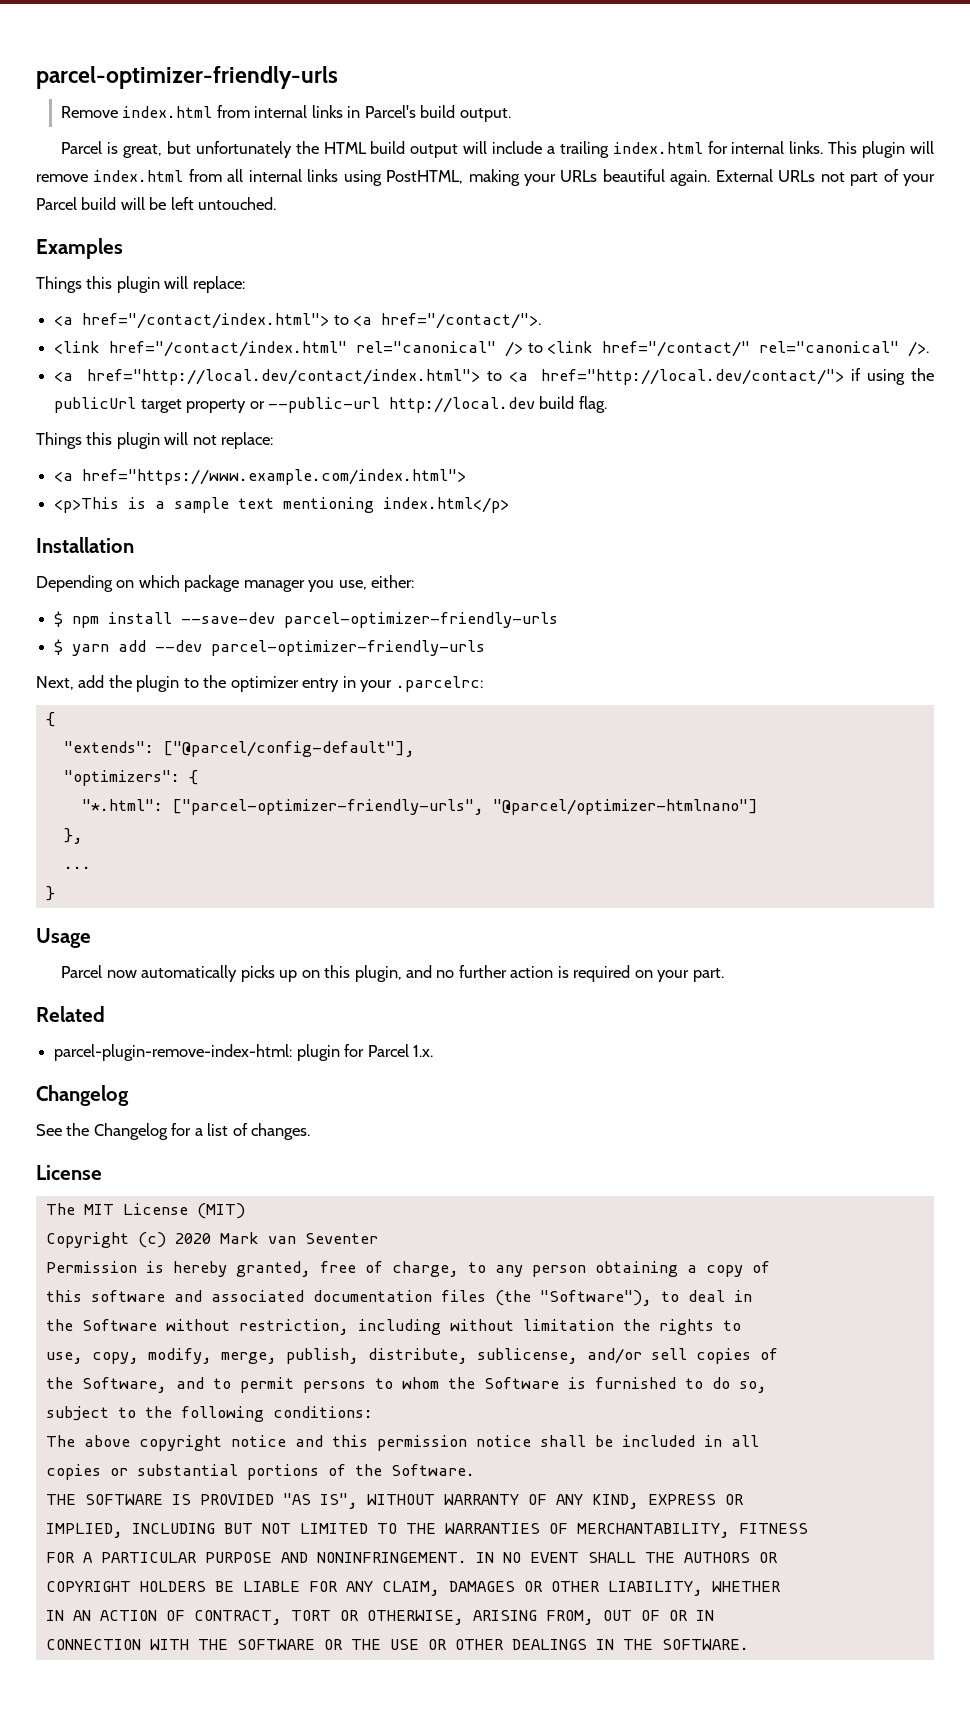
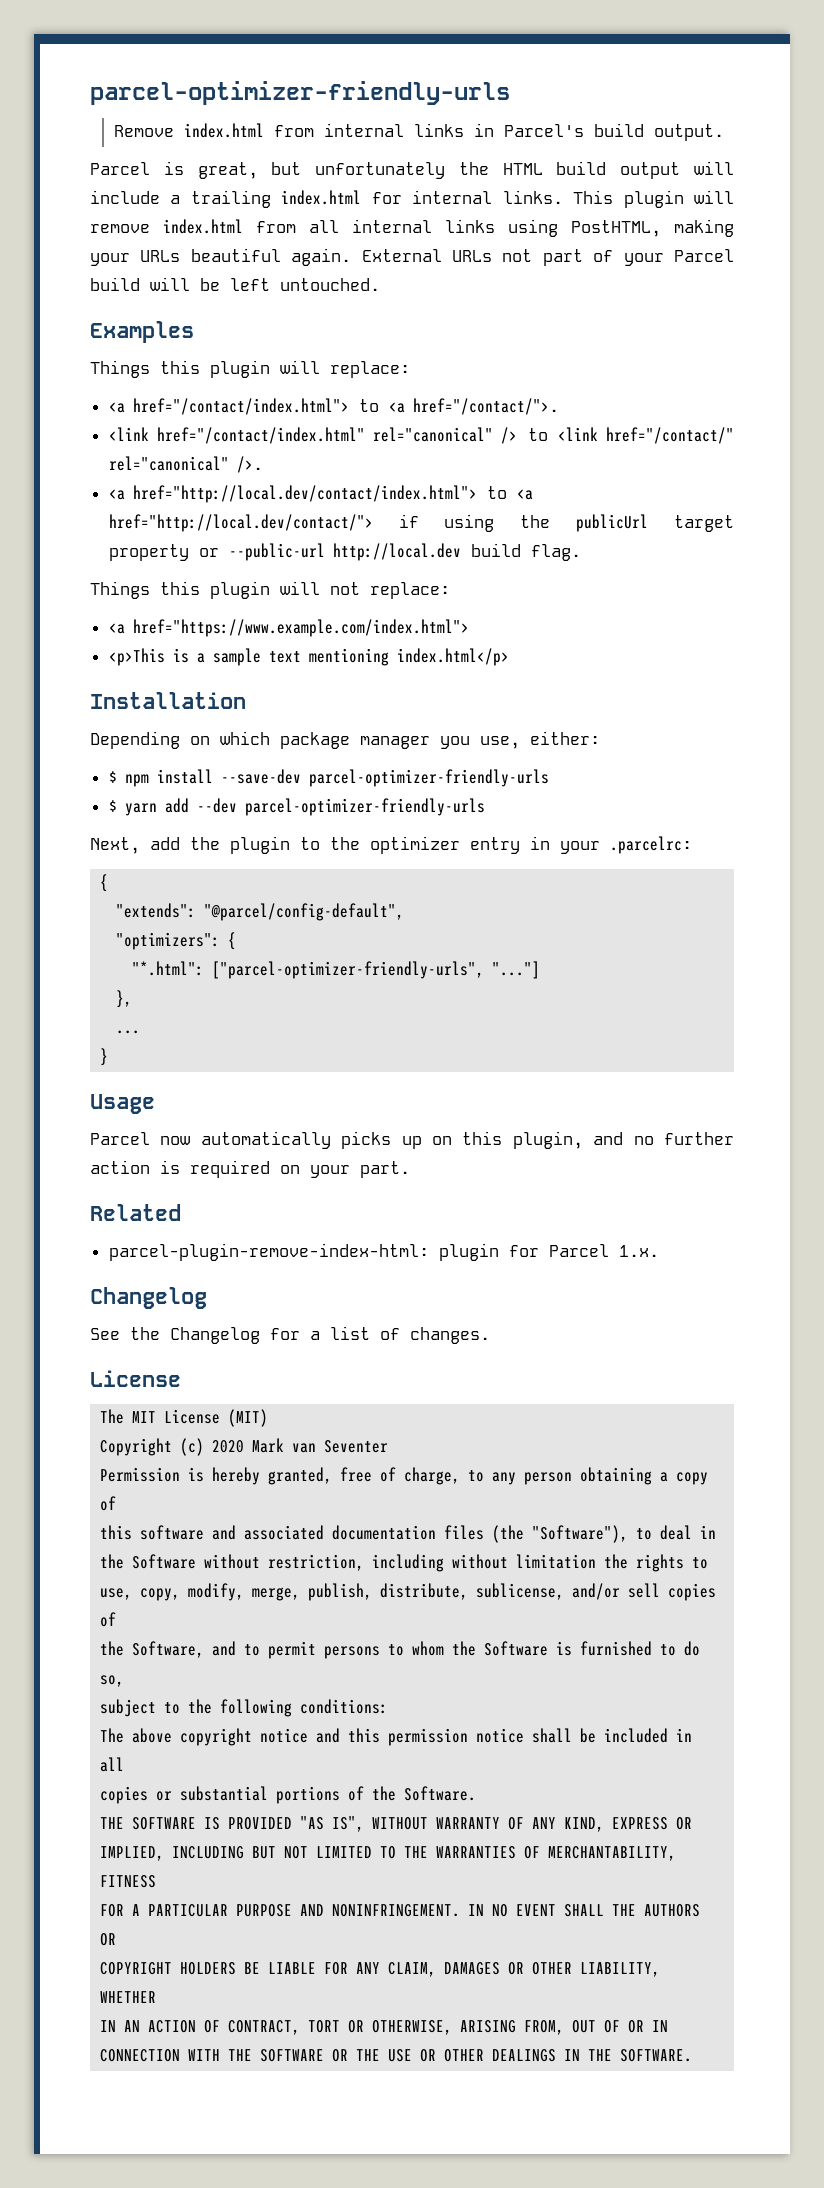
- "extends": ["@parcel/config-default"],
+ "extends": "@parcel/config-default",
- "*.html": ["parcel-optimizer-friendly-urls", "@parcel/optimizer-htmlnano"]
+ "*.html": ["parcel-optimizer-friendly-urls", "..."]

